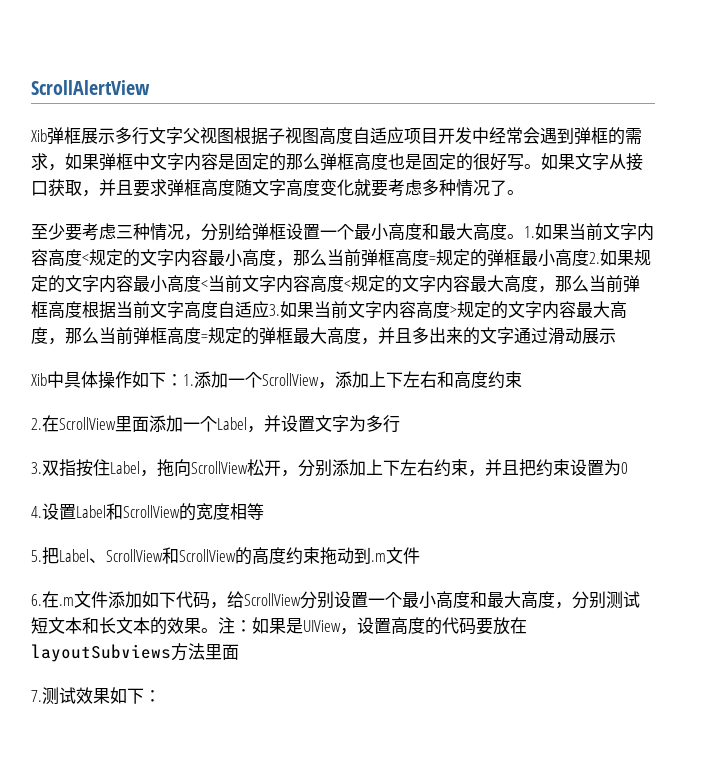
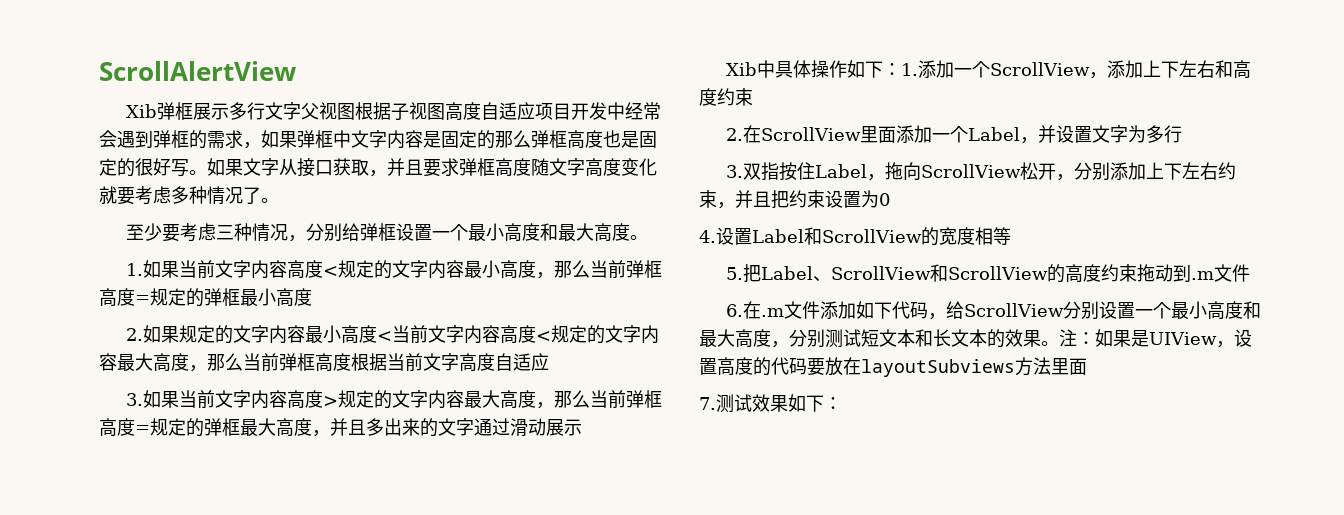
- 至少要考虑三种情况，分别给弹框设置一个最小高度和最大高度。1.如果当前文字内容高度<规定的文字内容最小高度，那么当前弹框高度=规定的弹框最小高度2.如果规定的文字内容最小高度<当前文字内容高度<规定的文字内容最大高度，那么当前弹框高度根据当前文字高度自适应3.如果当前文字内容高度>规定的文字内容最大高度，那么当前弹框高度=规定的弹框最大高度，并且多出来的文字通过滑动展示
+ 至少要考虑三种情况，分别给弹框设置一个最小高度和最大高度。
+ 1.如果当前文字内容高度<规定的文字内容最小高度，那么当前弹框高度=规定的弹框最小高度
+ 2.如果规定的文字内容最小高度<当前文字内容高度<规定的文字内容最大高度，那么当前弹框高度根据当前文字高度自适应
+ 3.如果当前文字内容高度>规定的文字内容最大高度，那么当前弹框高度=规定的弹框最大高度，并且多出来的文字通过滑动展示

